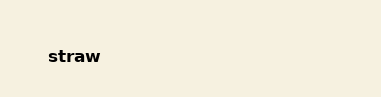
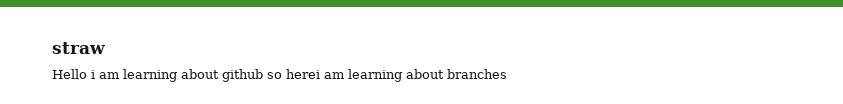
+ Hello i am learning about github so herei am learning about branches

